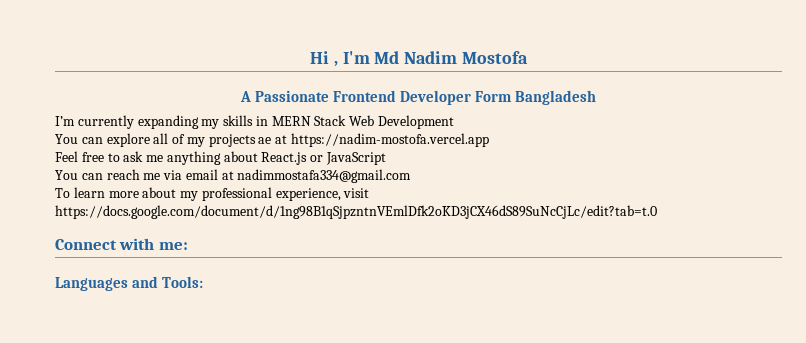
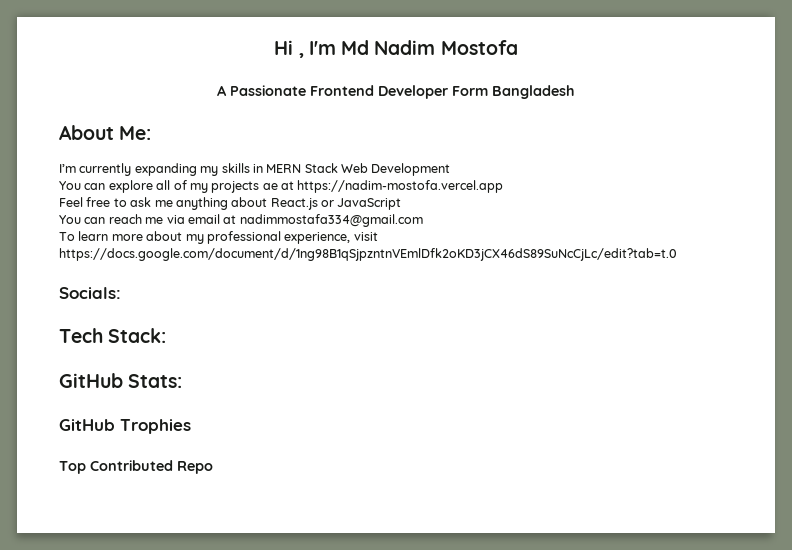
+ About Me:
- Connect with me:
- Languages and Tools:
+ Socials:
+ Tech Stack:
+ GitHub Stats:
+ GitHub Trophies
+ Top Contributed Repo

